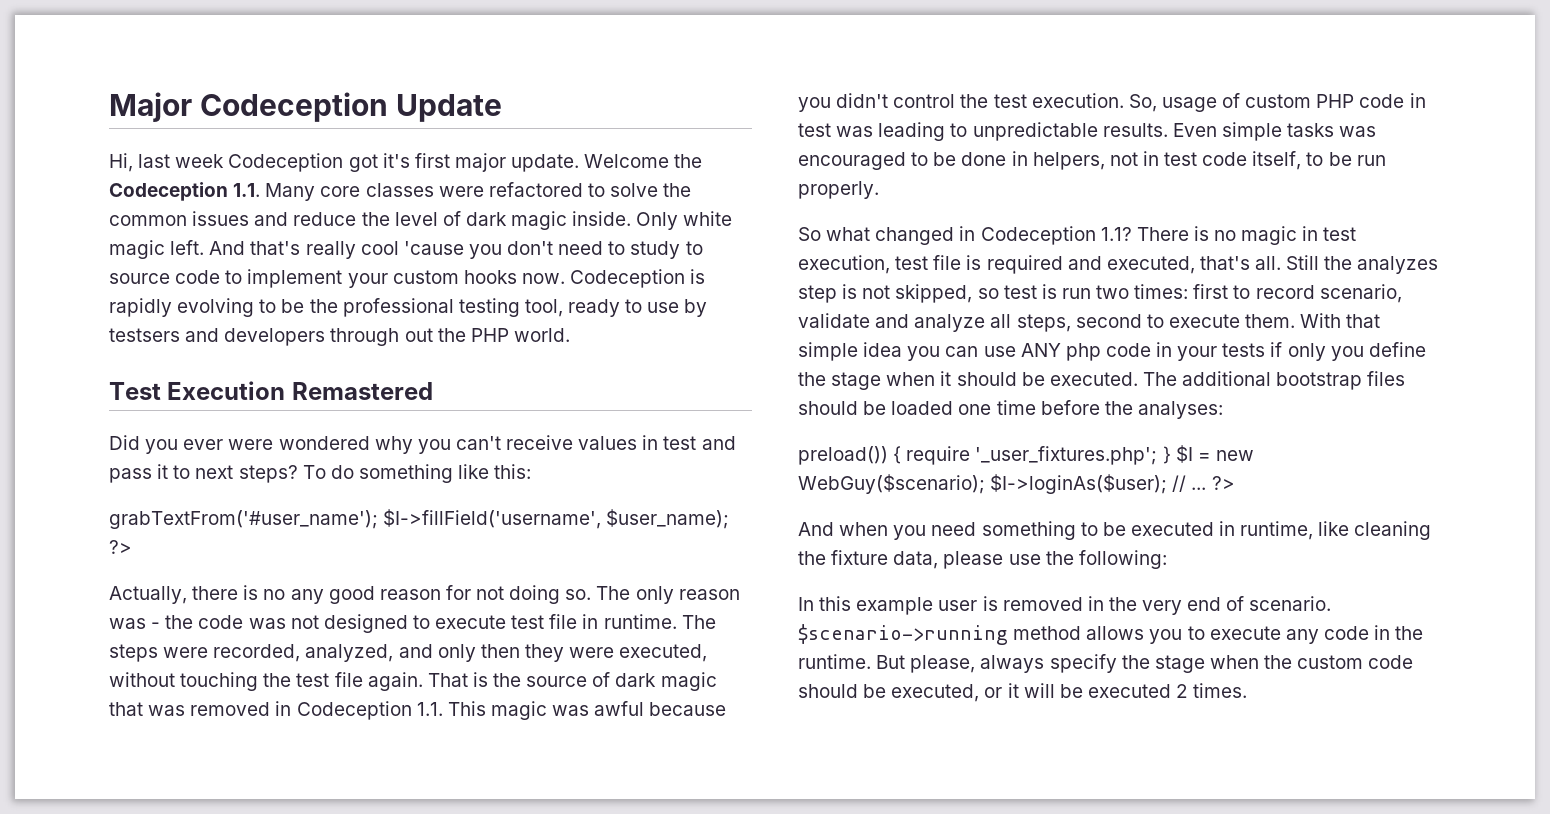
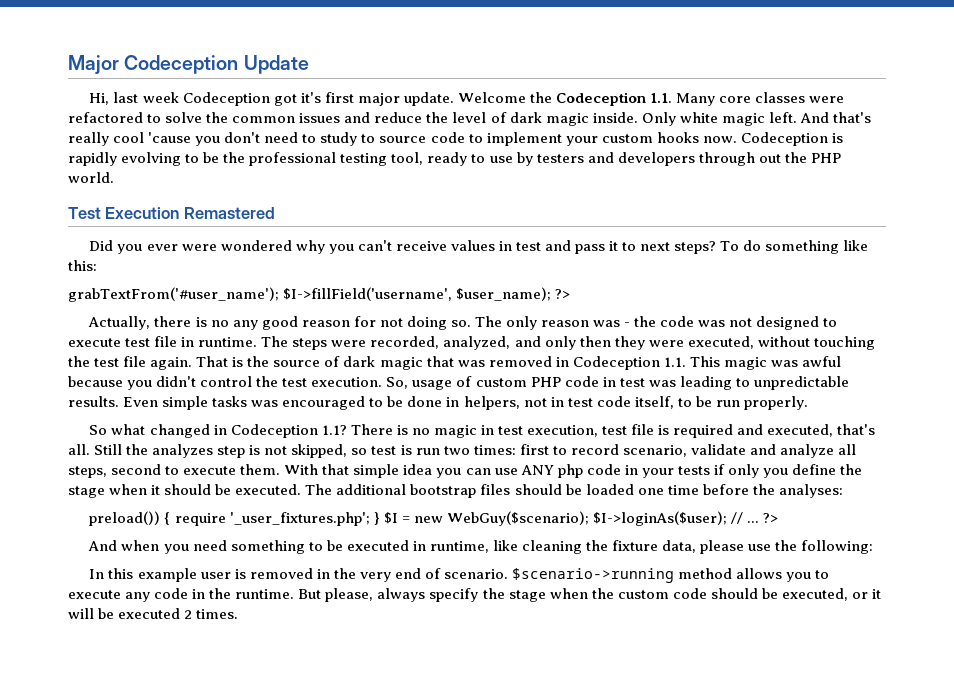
- Codeception is rapidly evolving to be the professional testing tool, ready to use by testsers and developers through out the PHP world.
+ Codeception is rapidly evolving to be the professional testing tool, ready to use by testers and developers through out the PHP world.

